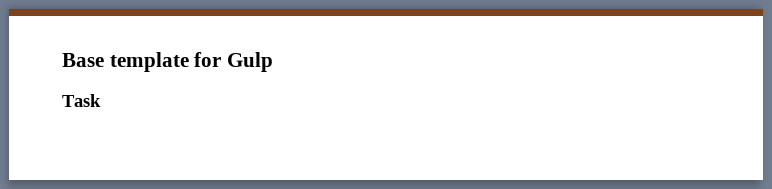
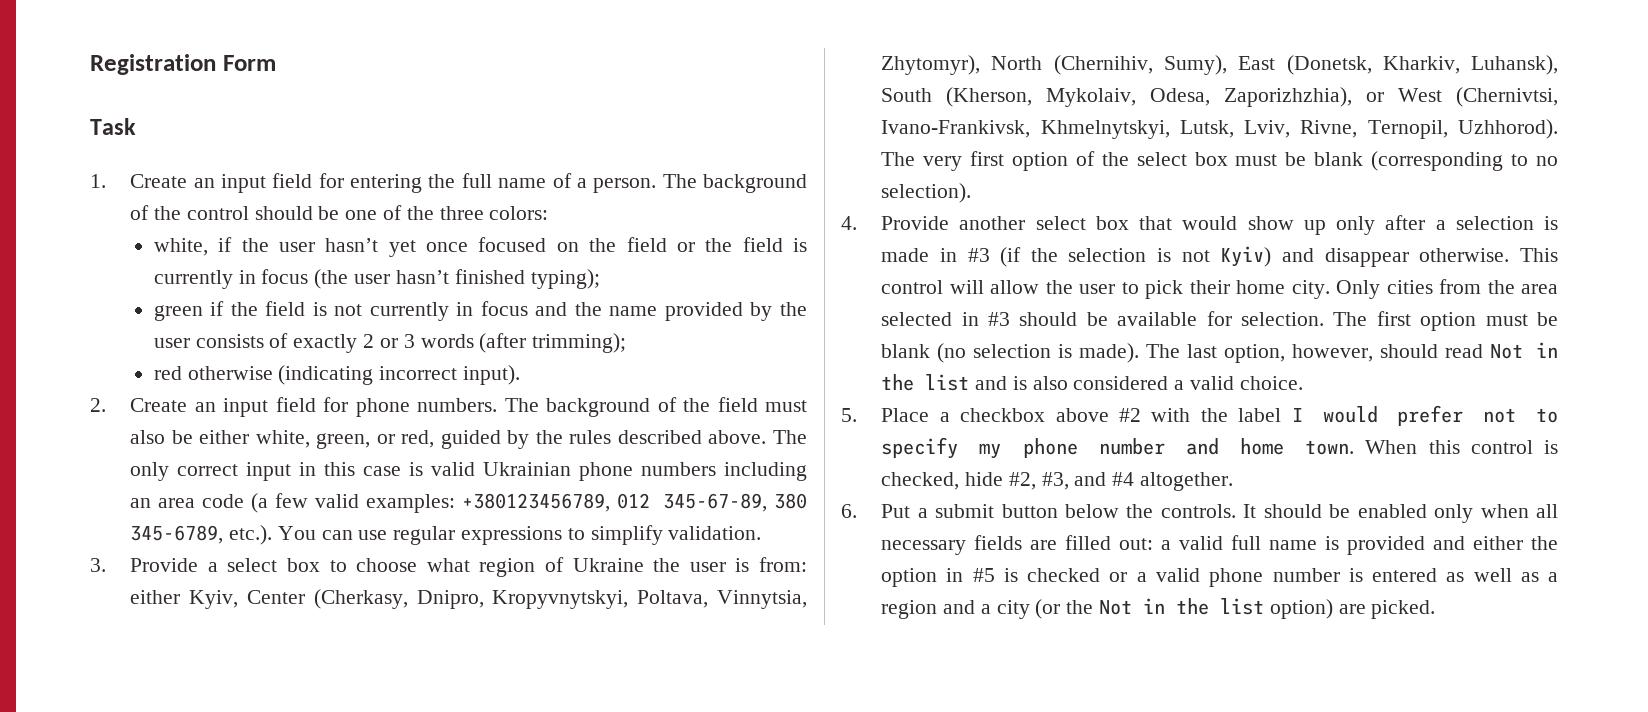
- Base template for Gulp
+ Registration Form
  Task
+ 1. Create an input field for entering the full name of a person. The background of the control should be one of the three colors:
+ white, if the user hasn’t yet once focused on the field or the field is currently in focus (the user hasn’t finished typing);
+ green if the field is not currently in focus and the name provided by the user consists of exactly 2 or 3 words (after trimming);
+ red otherwise (indicating incorrect input).
+ 2. Create an input field for phone numbers. The background of the field must also be either white, green, or red, guided by the rules described above. The only correct input in this case is valid Ukrainian phone numbers including an area code (a few valid examples: +380123456789, 012 345-67-89, 380 345-6789, etc.). You can use regular expressions to simplify validation.
+ 3. Provide a select box to choose what region of Ukraine the user is from: either Kyiv, Center (Cherkasy, Dnipro, Kropyvnytskyi, Poltava, Vinnytsia, Zhytomyr), North (Chernihiv, Sumy), East (Donetsk, Kharkiv, Luhansk), South (Kherson, Mykolaiv, Odesa, Zaporizhzhia), or West (Chernivtsi, Ivano-Frankivsk, Khmelnytskyi, Lutsk, Lviv, Rivne, Ternopil, Uzhhorod). The very first option of the select box must be blank (corresponding to no selection).
+ 4. Provide another select box that would show up only after a selection is made in #3 (if the selection is not Kyiv) and disappear otherwise. This control will allow the user to pick their home city. Only cities from the area selected in #3 should be available for selection. The first option must be blank (no selection is made). The last option, however, should read Not in the list and is also considered a valid choice.
+ 5. Place a checkbox above #2 with the label I would prefer not to specify my phone number and home town. When this control is checked, hide #2, #3, and #4 altogether.
+ 6. Put a submit button below the controls. It should be enabled only when all necessary fields are filled out: a valid full name is provided and either the option in #5 is checked or a valid phone number is entered as well as a region and a city (or the Not in the list option) are picked.

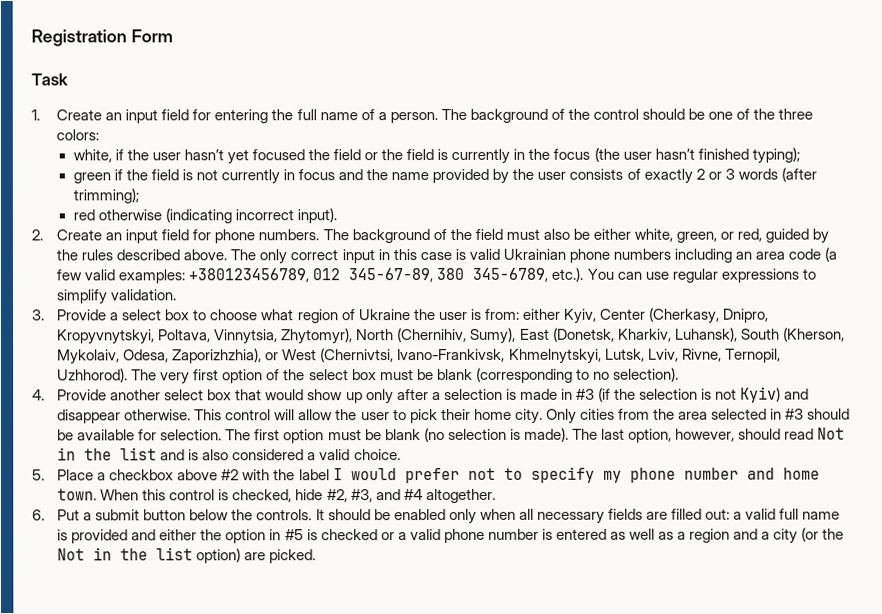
- white, if the user hasn’t yet once focused on the field or the field is currently in focus (the user hasn’t finished typing);
+ white, if the user hasn’t yet focused the field or the field is currently in the focus (the user hasn’t finished typing);

